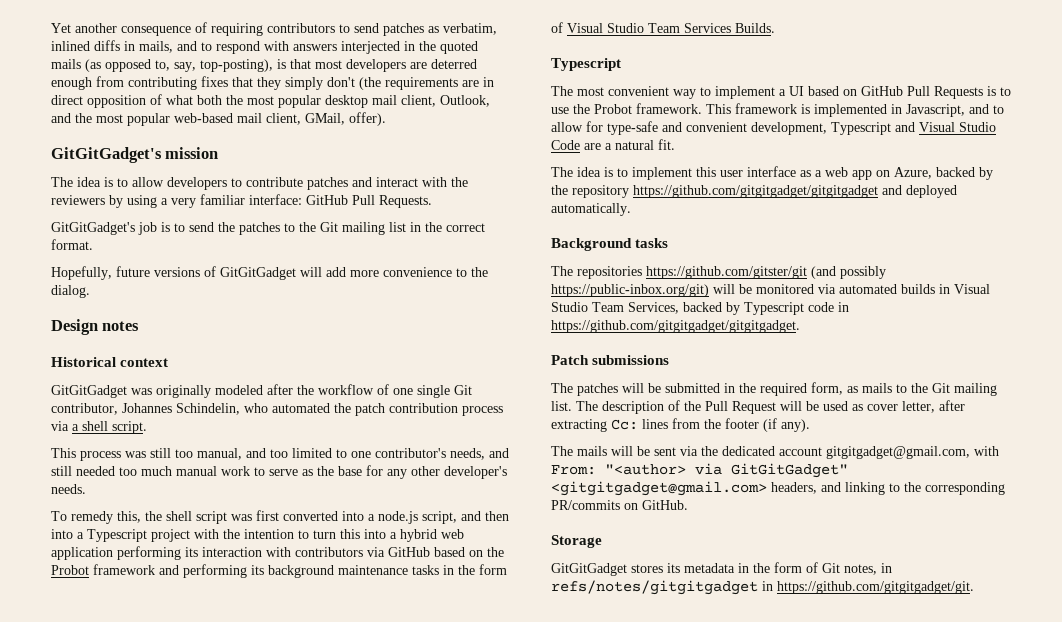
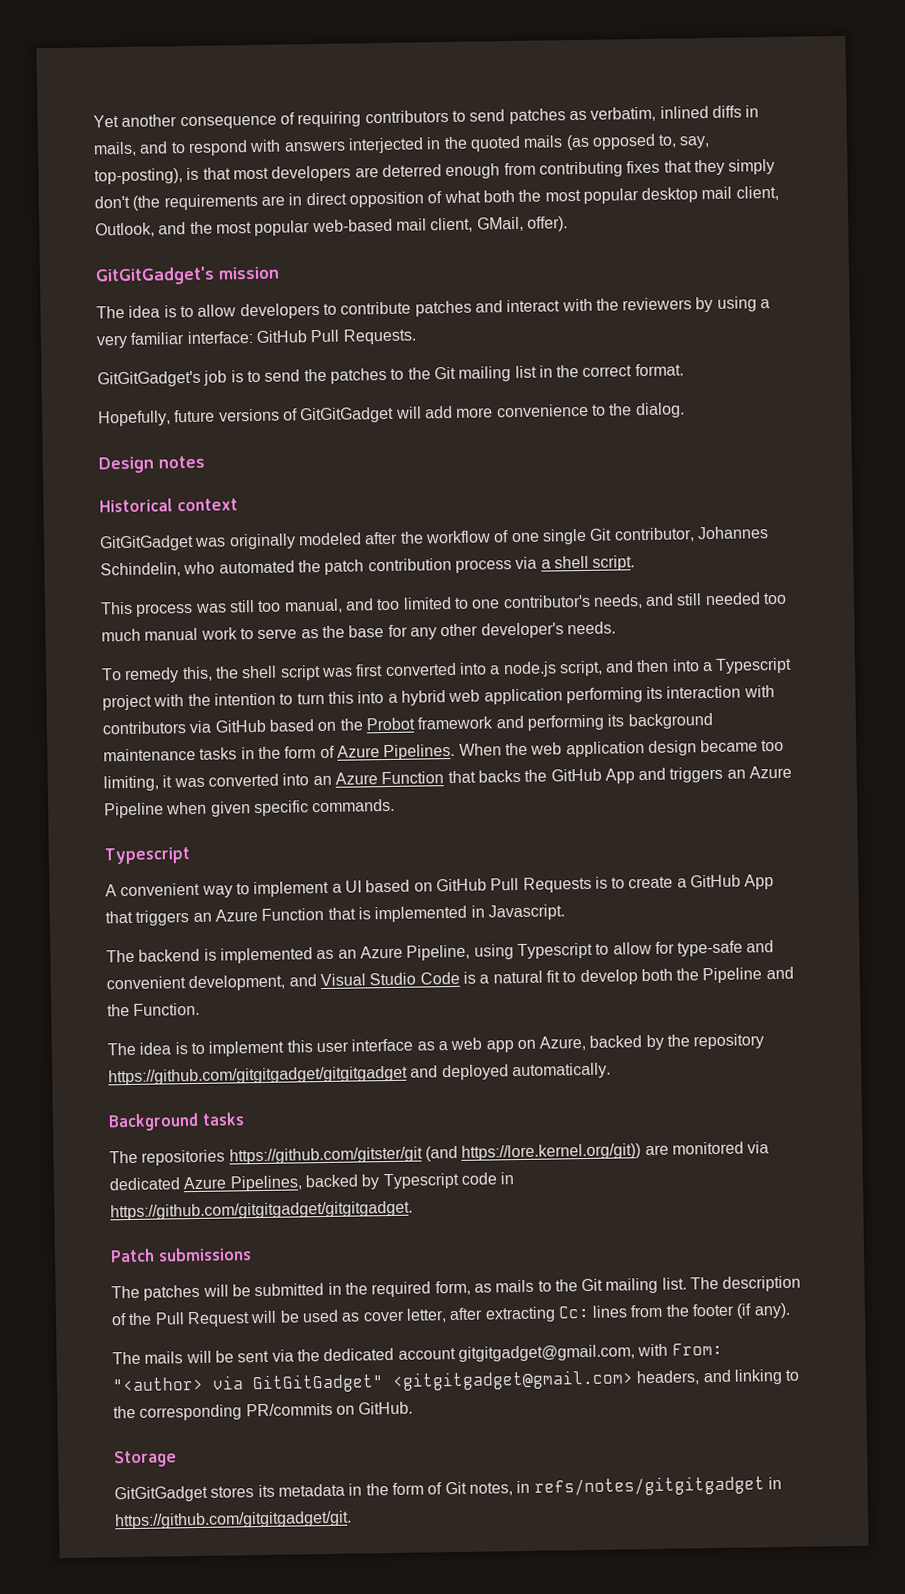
- To remedy this, the shell script was first converted into a node.js script, and then into a Typescript project with the intention to turn this into a hybrid web application performing its interaction with contributors via GitHub based on the Probot framework and performing its background maintenance tasks in the form of Visual Studio Team Services Builds.
+ To remedy this, the shell script was first converted into a node.js script, and then into a Typescript project with the intention to turn this into a hybrid web application performing its interaction with contributors via GitHub based on the Probot framework and performing its background maintenance tasks in the form of Azure Pipelines. When the web application design became too limiting, it was converted into an Azure Function that backs the GitHub App and triggers an Azure Pipeline when given specific commands.
- The most convenient way to implement a UI based on GitHub Pull Requests is to use the Probot framework. This framework is implemented in Javascript, and to allow for type-safe and convenient development, Typescript and Visual Studio Code are a natural fit.
+ A convenient way to implement a UI based on GitHub Pull Requests is to create a GitHub App that triggers an Azure Function that is implemented in Javascript.
+ The backend is implemented as an Azure Pipeline, using Typescript to allow for type-safe and convenient development, and Visual Studio Code is a natural fit to develop both the Pipeline and the Function.
- The repositories https://github.com/gitster/git (and possibly https://public-inbox.org/git) will be monitored via automated builds in Visual Studio Team Services, backed by Typescript code in https://github.com/gitgitgadget/gitgitgadget.
+ The repositories https://github.com/gitster/git (and https://lore.kernel.org/git)) are monitored via dedicated Azure Pipelines, backed by Typescript code in https://github.com/gitgitgadget/gitgitgadget.

